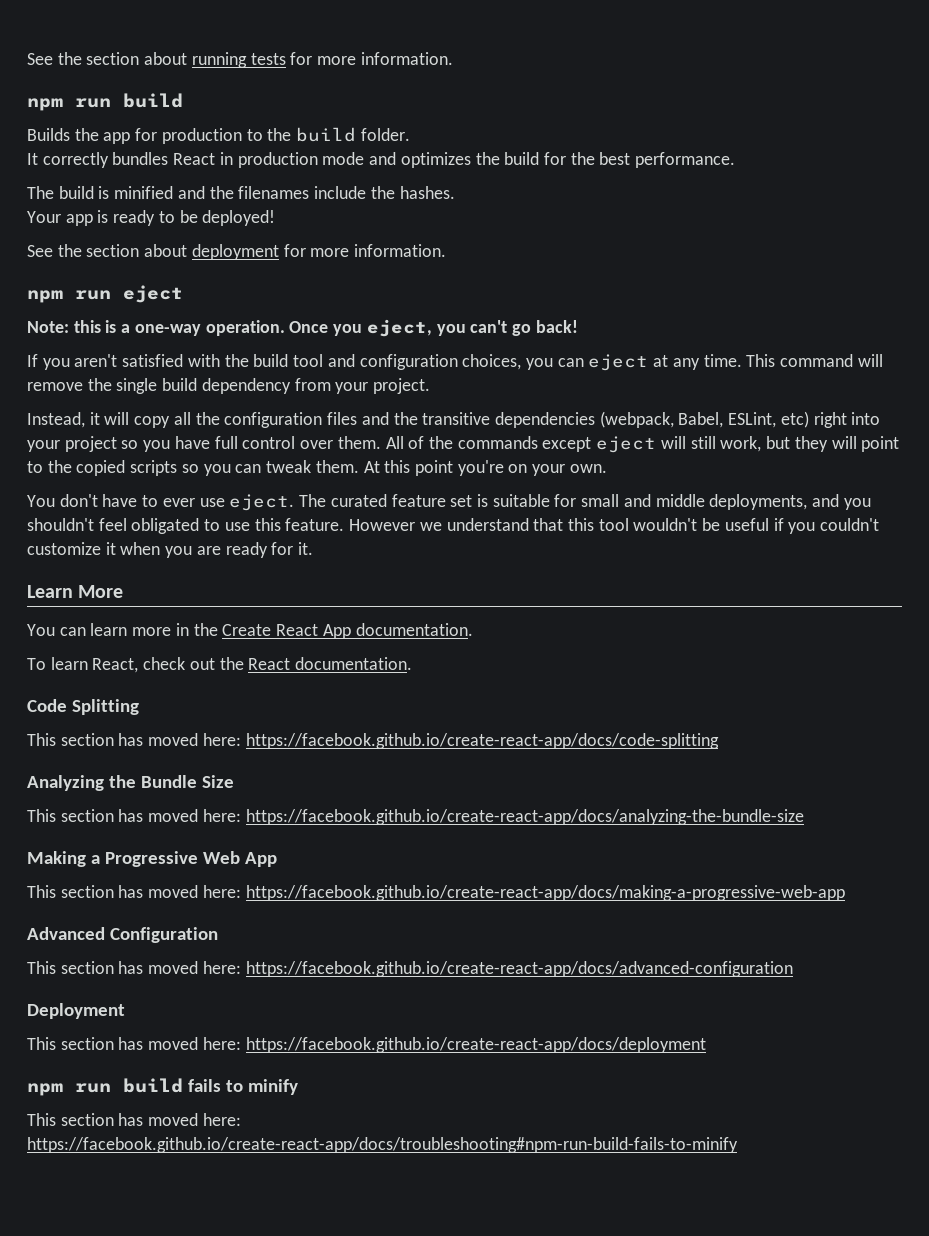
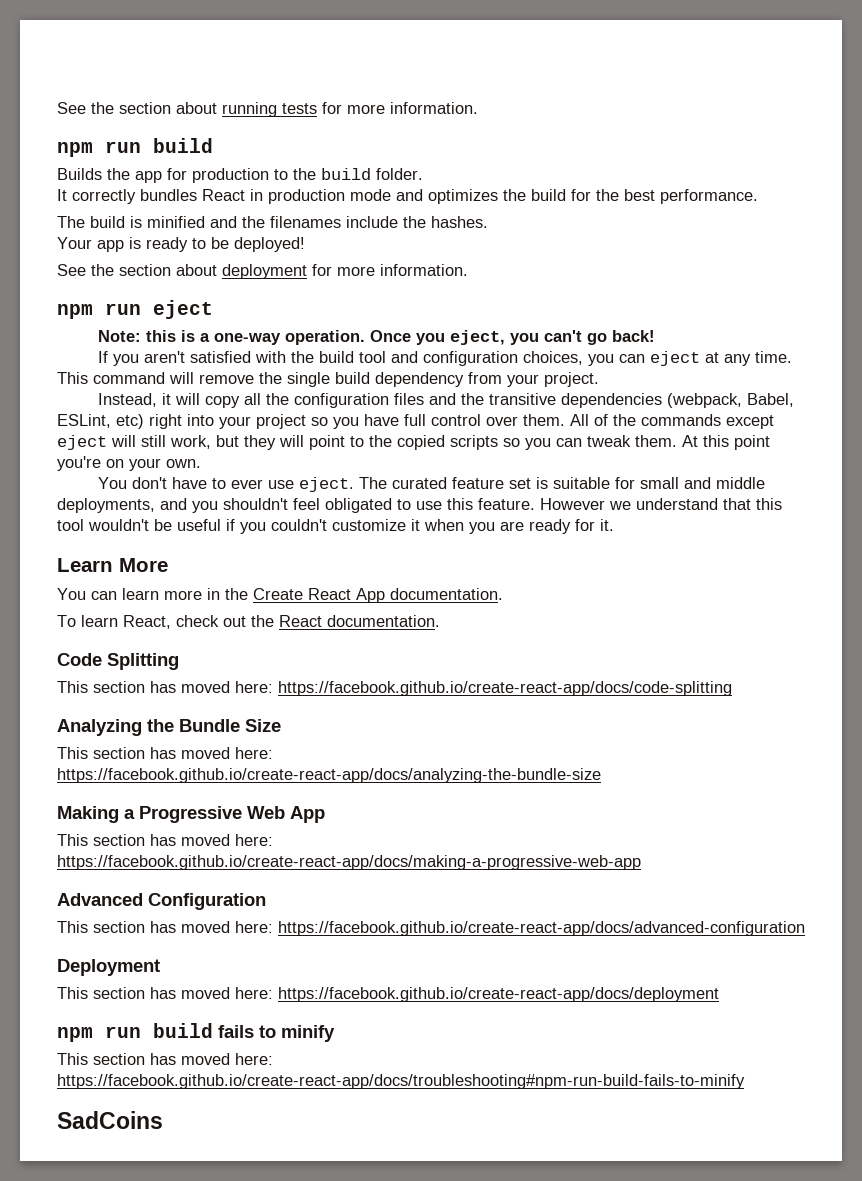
+ SadCoins

